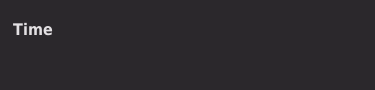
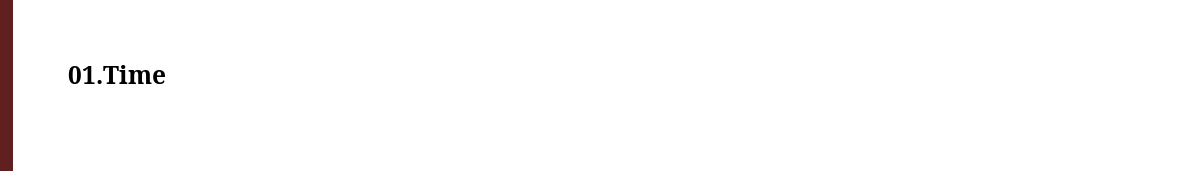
- Time
+ 01.Time

